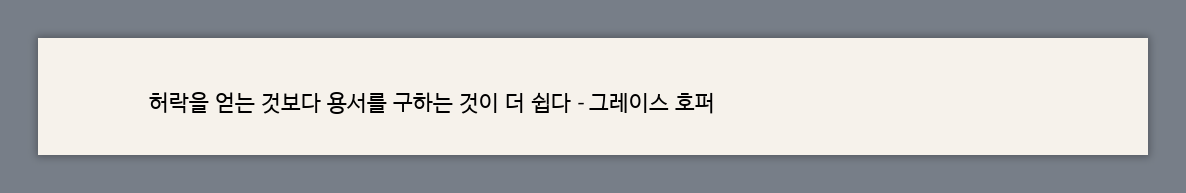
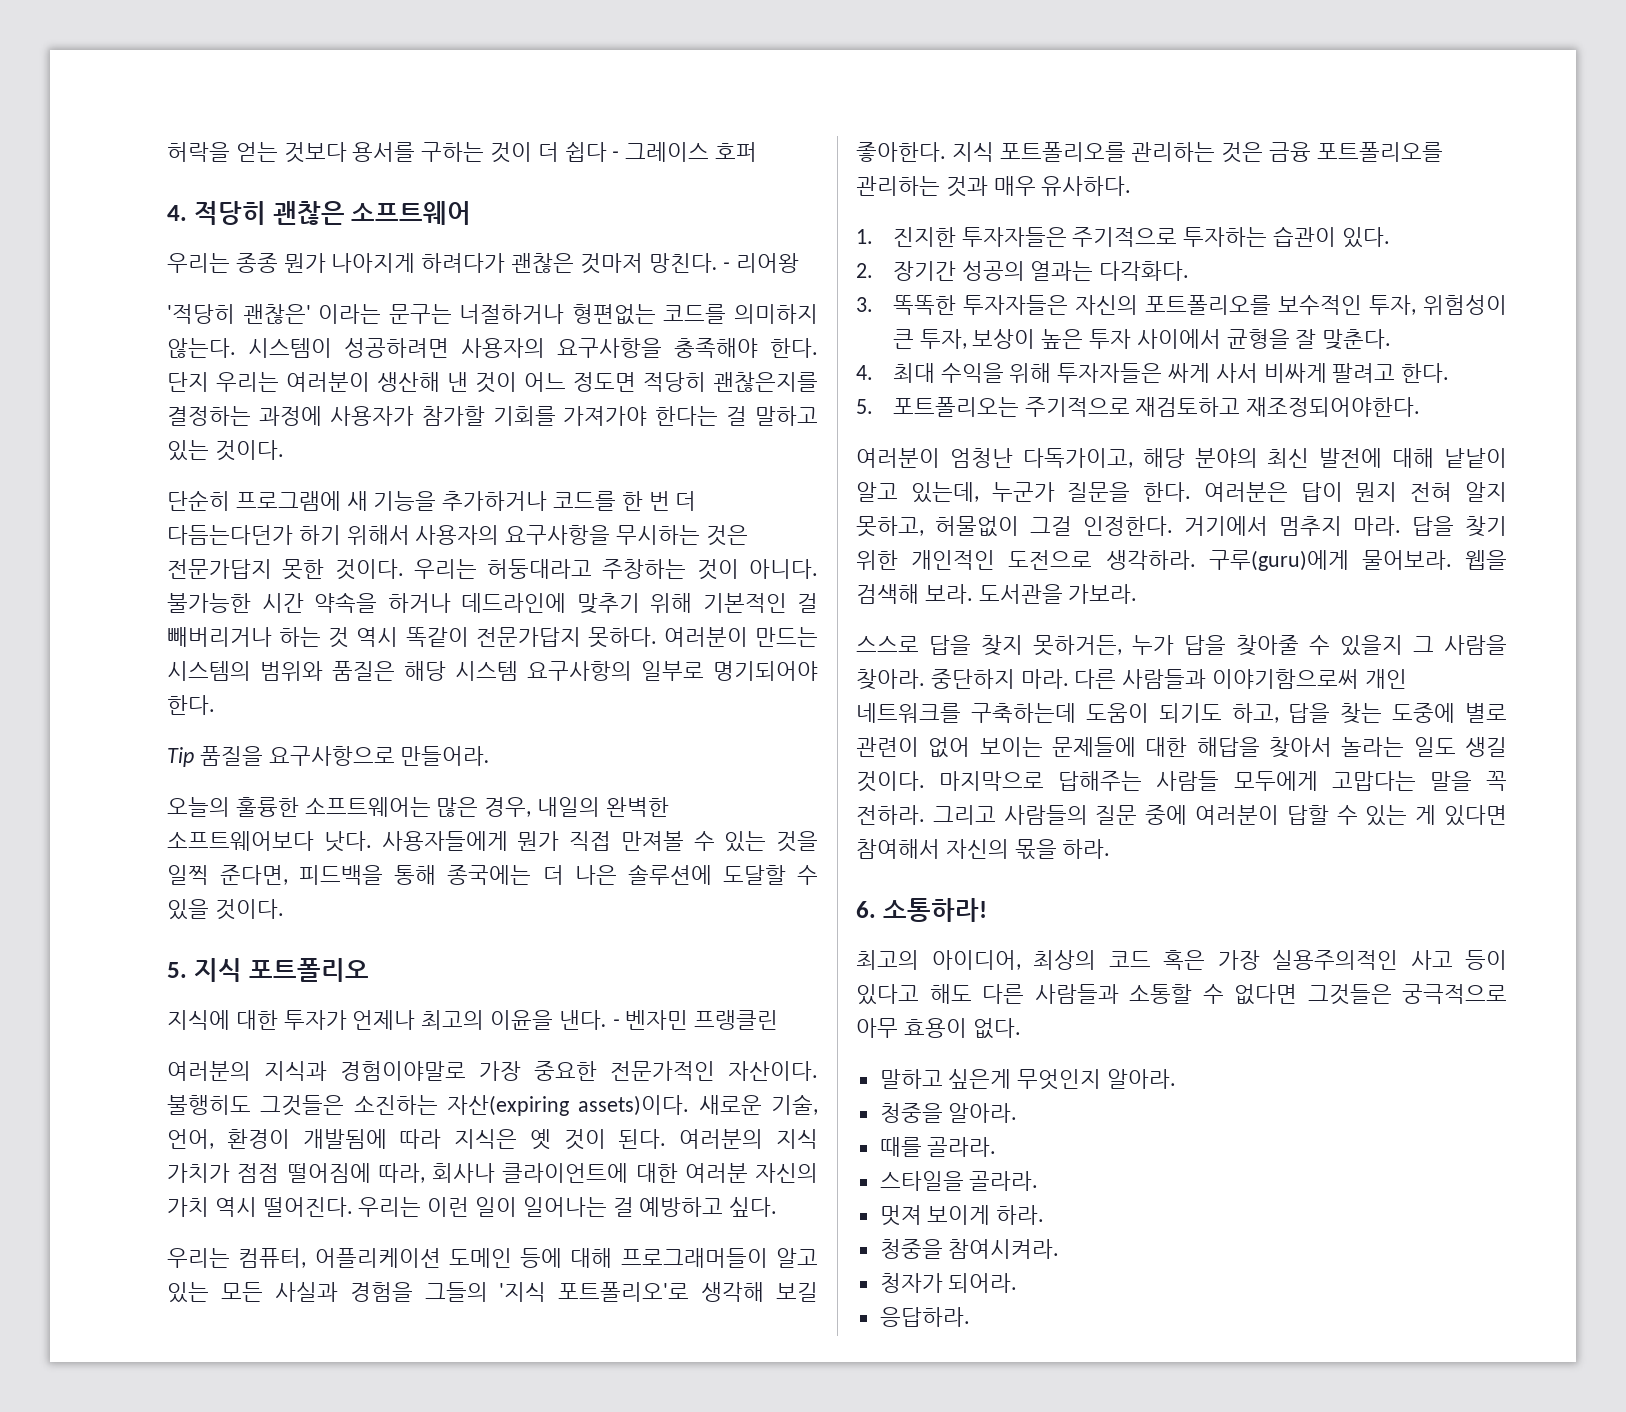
+ 4. 적당히 괜찮은 소프트웨어
+ 우리는 종종 뭔가 나아지게 하려다가 괜찮은 것마저 망친다. - 리어왕
+ '적당히 괜찮은' 이라는 문구는 너절하거나 형편없는 코드를 의미하지 않는다. 시스템이 성공하려면 사용자의 요구사항을 충족해야 한다. 단지 우리는 여러분이 생산해 낸 것이 어느 정도면 적당히 괜찮은지를 결정하는 과정에 사용자가 참가할 기회를 가져가야 한다는 걸 말하고 있는 것이다.
+ 단순히 프로그램에 새 기능을 추가하거나 코드를 한 번 더 다듬는다던가 하기 위해서 사용자의 요구사항을 무시하는 것은 전문가답지 못한 것이다. 우리는 허둥대라고 주창하는 것이 아니다. 불가능한 시간 약속을 하거나 데드라인에 맞추기 위해 기본적인 걸 빼버리거나 하는 것 역시 똑같이 전문가답지 못하다. 여러분이 만드는 시스템의 범위와 품질은 해당 시스템 요구사항의 일부로 명기되어야 한다.
+ Tip 품질을 요구사항으로 만들어라.
+ 오늘의 훌륭한 소프트웨어는 많은 경우, 내일의 완벽한 소프트웨어보다 낫다. 사용자들에게 뭔가 직접 만져볼 수 있는 것을 일찍 준다면, 피드백을 통해 종국에는 더 나은 솔루션에 도달할 수 있을 것이다.
+ 5. 지식 포트폴리오
+ 지식에 대한 투자가 언제나 최고의 이윤을 낸다. - 벤자민 프랭클린
+ 여러분의 지식과 경험이야말로 가장 중요한 전문가적인 자산이다. 불행히도 그것들은 소진하는 자산(expiring assets)이다. 새로운 기술, 언어, 환경이 개발됨에 따라 지식은 옛 것이 된다. 여러분의 지식 가치가 점점 떨어짐에 따라, 회사나 클라이언트에 대한 여러분 자신의 가치 역시 떨어진다. 우리는 이런 일이 일어나는 걸 예방하고 싶다.
+ 우리는 컴퓨터, 어플리케이션 도메인 등에 대해 프로그래머들이 알고 있는 모든 사실과 경험을 그들의 '지식 포트폴리오'로 생각해 보길 좋아한다. 지식 포트폴리오를 관리하는 것은 금융 포트폴리오를 관리하는 것과 매우 유사하다.
+ 1. 진지한 투자자들은 주기적으로 투자하는 습관이 있다.
+ 2. 장기간 성공의 열과는 다각화다.
+ 3. 똑똑한 투자자들은 자신의 포트폴리오를 보수적인 투자, 위험성이 큰 투자, 보상이 높은 투자 사이에서 균형을 잘 맞춘다.
+ 4. 최대 수익을 위해 투자자들은 싸게 사서 비싸게 팔려고 한다.
+ 5. 포트폴리오는 주기적으로 재검토하고 재조정되어야한다.
+ 여러분이 엄청난 다독가이고, 해당 분야의 최신 발전에 대해 낱낱이 알고 있는데, 누군가 질문을 한다. 여러분은 답이 뭔지 전혀 알지 못하고, 허물없이 그걸 인정한다. 거기에서 멈추지 마라. 답을 찾기 위한 개인적인 도전으로 생각하라. 구루(guru)에게 물어보라. 웹을 검색해 보라. 도서관을 가보라.
+ 스스로 답을 찾지 못하거든, 누가 답을 찾아줄 수 있을지 그 사람을 찾아라. 중단하지 마라. 다른 사람들과 이야기함으로써 개인 네트워크를 구축하는데 도움이 되기도 하고, 답을 찾는 도중에 별로 관련이 없어 보이는 문제들에 대한 해답을 찾아서 놀라는 일도 생길 것이다. 마지막으로 답해주는 사람들 모두에게 고맙다는 말을 꼭 전하라. 그리고 사람들의 질문 중에 여러분이 답할 수 있는 게 있다면 참여해서 자신의 몫을 하라.
+ 6. 소통하라!
+ 최고의 아이디어, 최상의 코드 혹은 가장 실용주의적인 사고 등이 있다고 해도 다른 사람들과 소통할 수 없다면 그것들은 궁극적으로 아무 효용이 없다.
+ 말하고 싶은게 무엇인지 알아라.
+ 청중을 알아라.
+ 때를 골라라.
+ 스타일을 골라라.
+ 멋져 보이게 하라.
+ 청중을 참여시켜라.
+ 청자가 되어라.
+ 응답하라.

